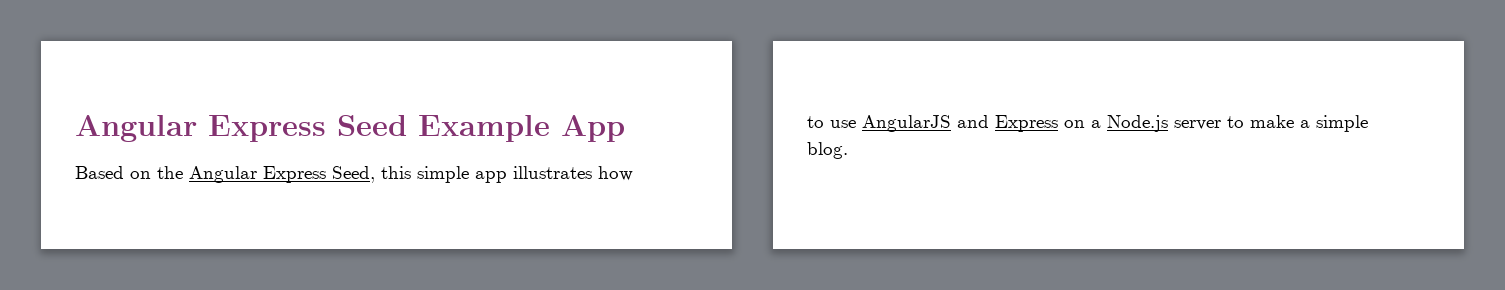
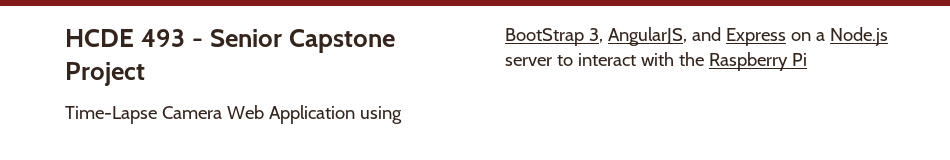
- Angular Express Seed Example App
- Based on the Angular Express Seed, this simple app illustrates how to use AngularJS and Express on a Node.js server to make a simple blog.
+ HCDE 493 - Senior Capstone Project
+ Time-Lapse Camera Web Application using BootStrap 3, AngularJS, and Express on a Node.js server to interact with the Raspberry Pi

